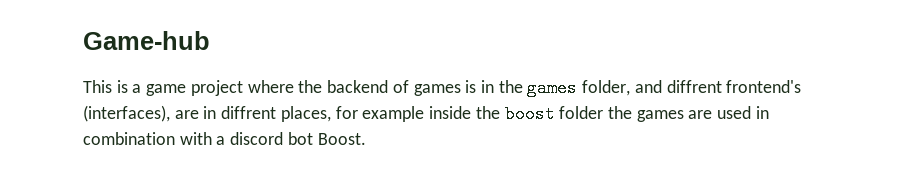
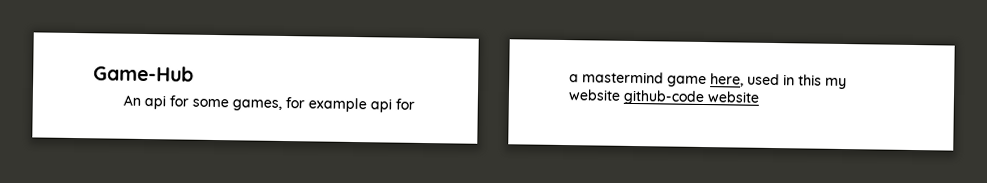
- Game-hub
- This is a game project where the backend of games is in the games folder, and diffrent frontend's (interfaces), are in diffrent places, for example inside the boost folder the games are used in combination with a discord bot Boost.
+ Game-Hub
+ An api for some games, for example api for a mastermind game here, used in this my website github-code website

